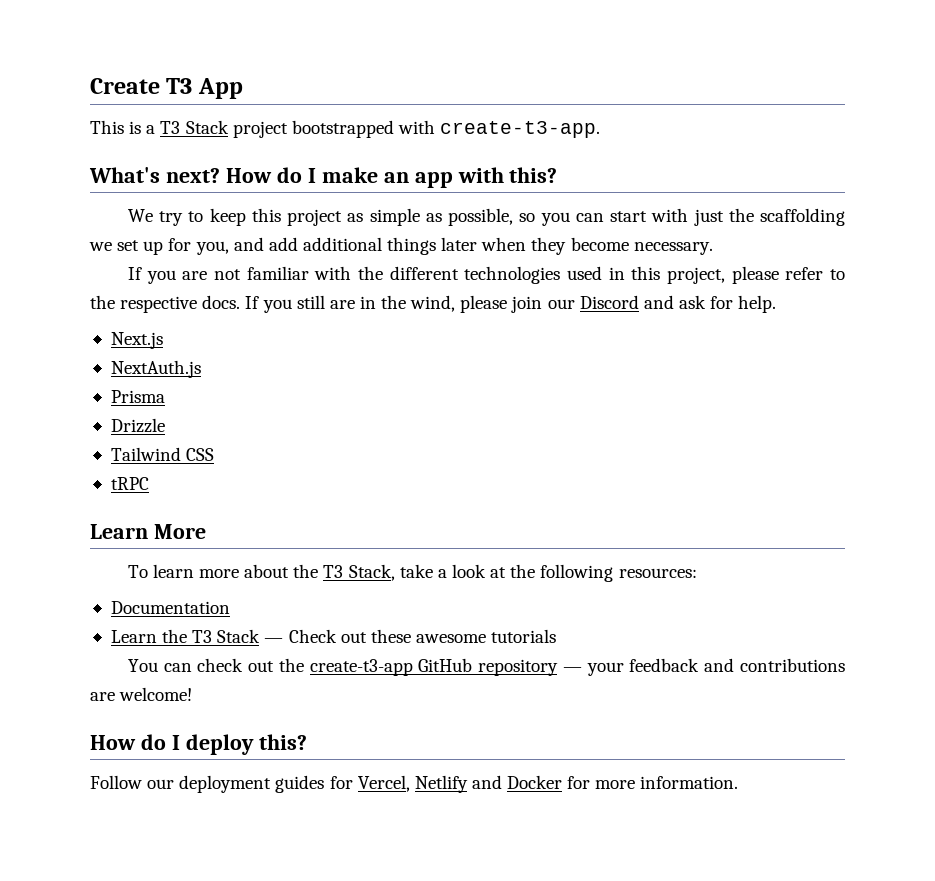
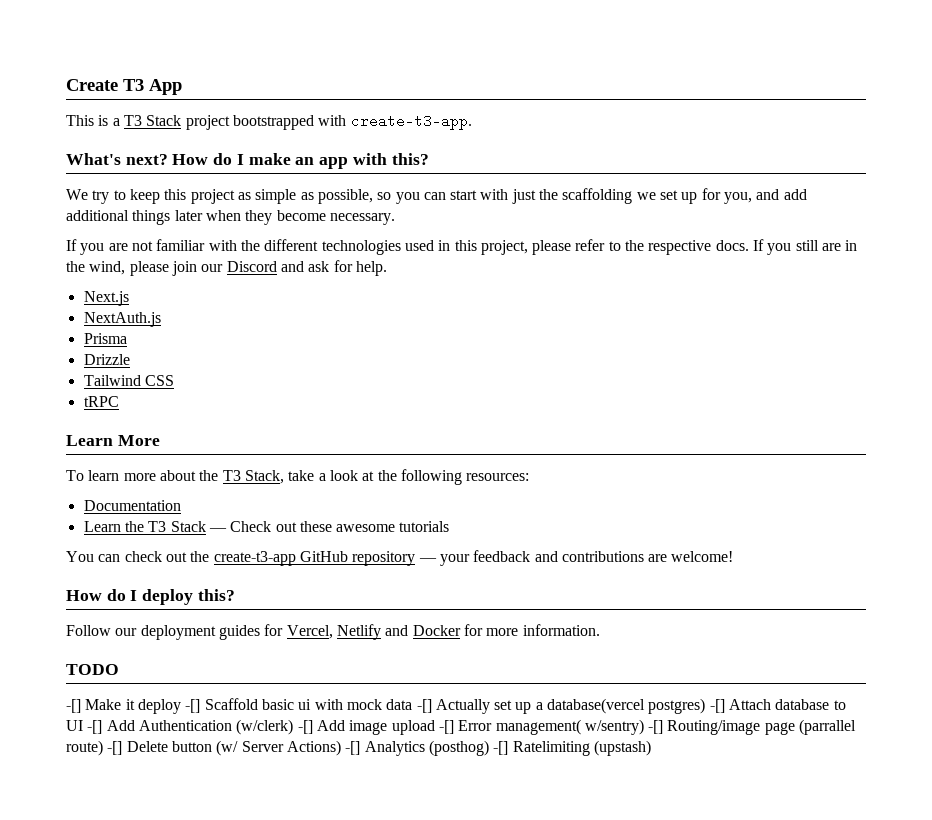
+ TODO
+ -[] Make it deploy -[] Scaffold basic ui with mock data -[] Actually set up a database(vercel postgres) -[] Attach database to UI -[] Add Authentication (w/clerk) -[] Add image upload -[] Error management( w/sentry) -[] Routing/image page (parrallel route) -[] Delete button (w/ Server Actions) -[] Analytics (posthog) -[] Ratelimiting (upstash)

